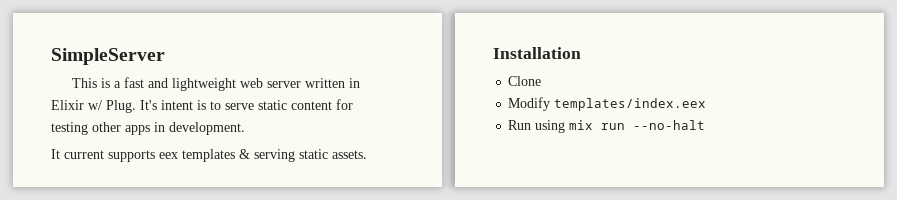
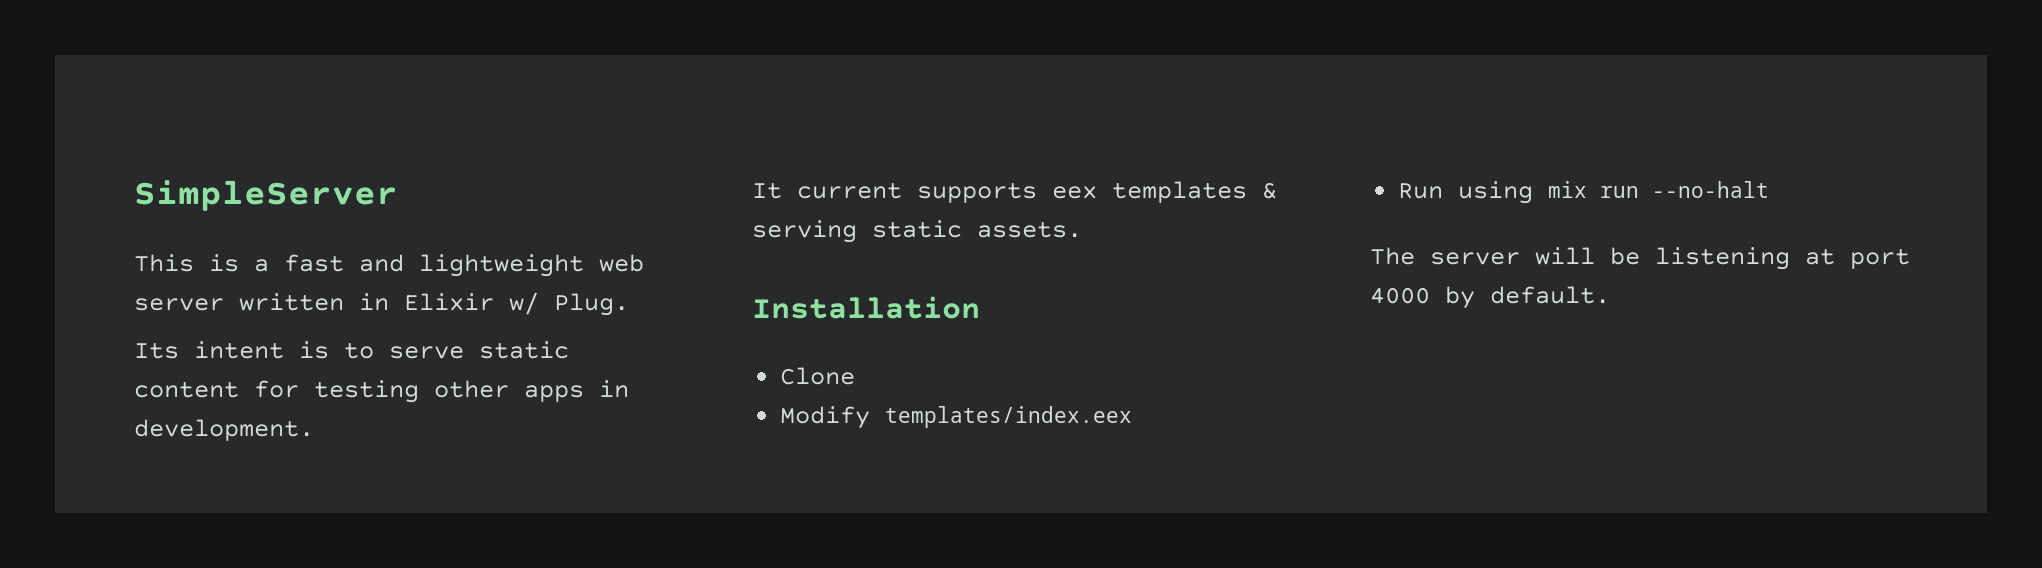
- This is a fast and lightweight web server written in Elixir w/ Plug. It's intent is to serve static content for testing other apps in development.
+ This is a fast and lightweight web server written in Elixir w/ Plug.
+ Its intent is to serve static content for testing other apps in development.
+ The server will be listening at port 4000 by default.

